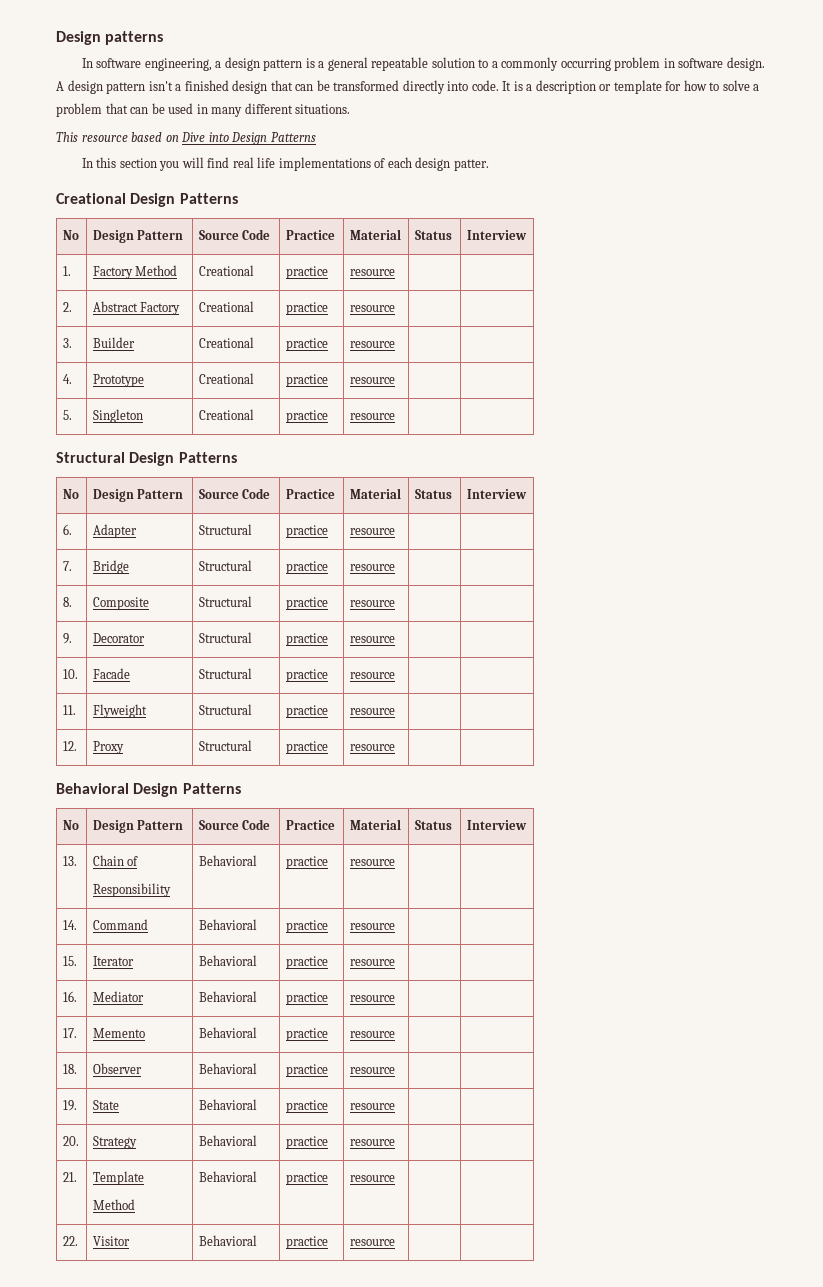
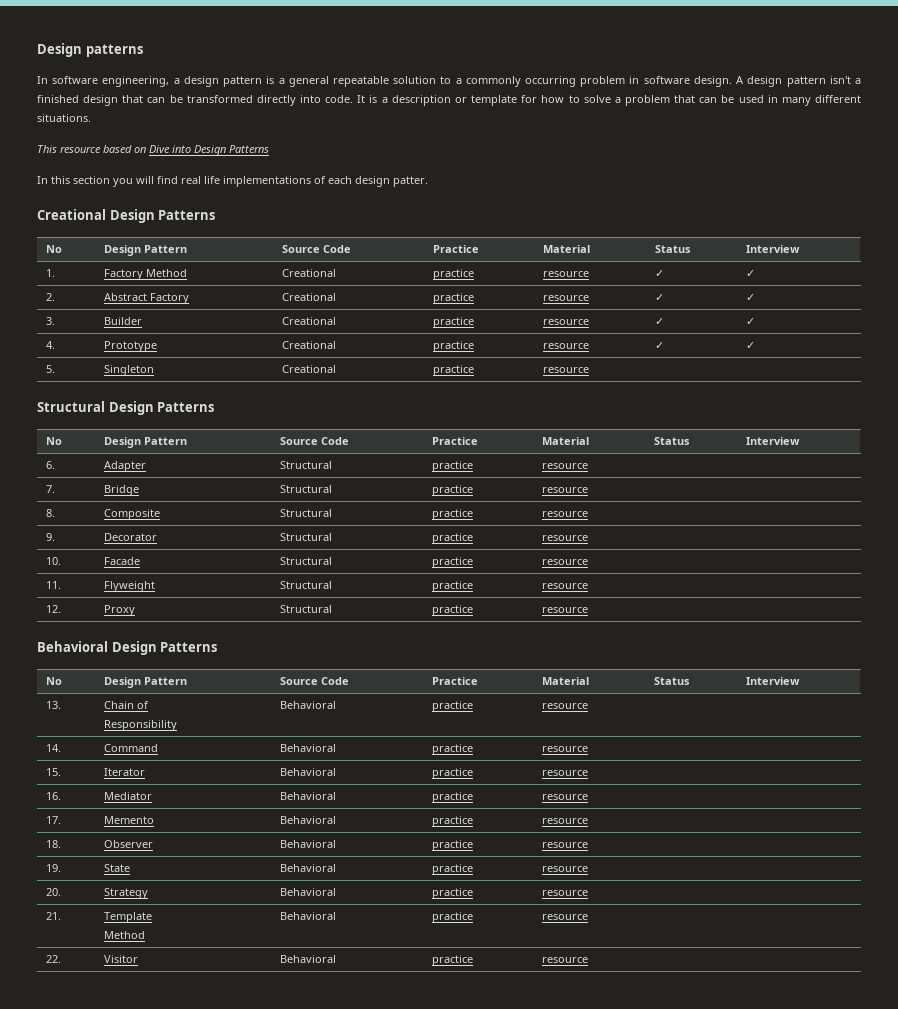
- 1. | Factory Method | Creational | practice | resource | |
+ 1. | Factory Method | Creational | practice | resource | ✓ | ✓
- 2. | Abstract Factory | Creational | practice | resource | |
+ 2. | Abstract Factory | Creational | practice | resource | ✓ | ✓
- 3. | Builder | Creational | practice | resource | |
+ 3. | Builder | Creational | practice | resource | ✓ | ✓
- 4. | Prototype | Creational | practice | resource | |
+ 4. | Prototype | Creational | practice | resource | ✓ | ✓

